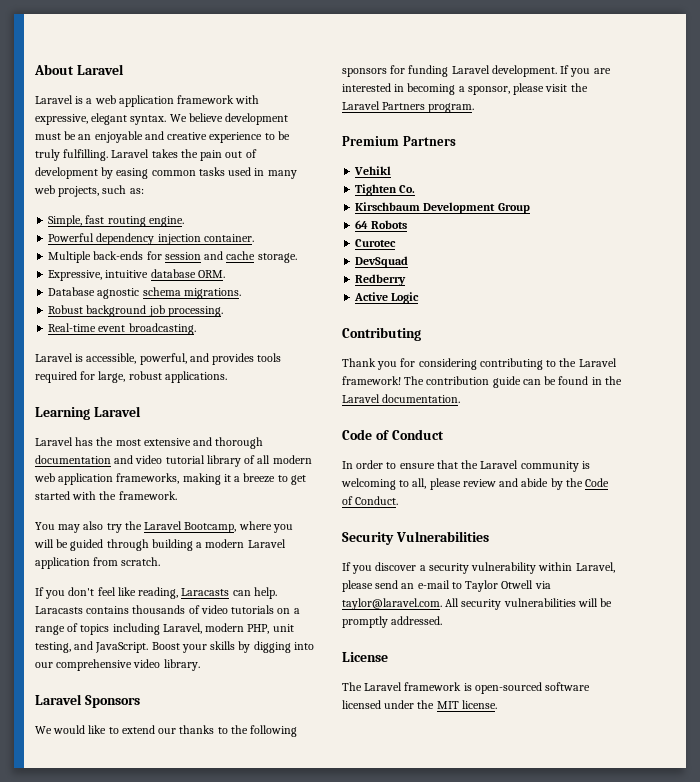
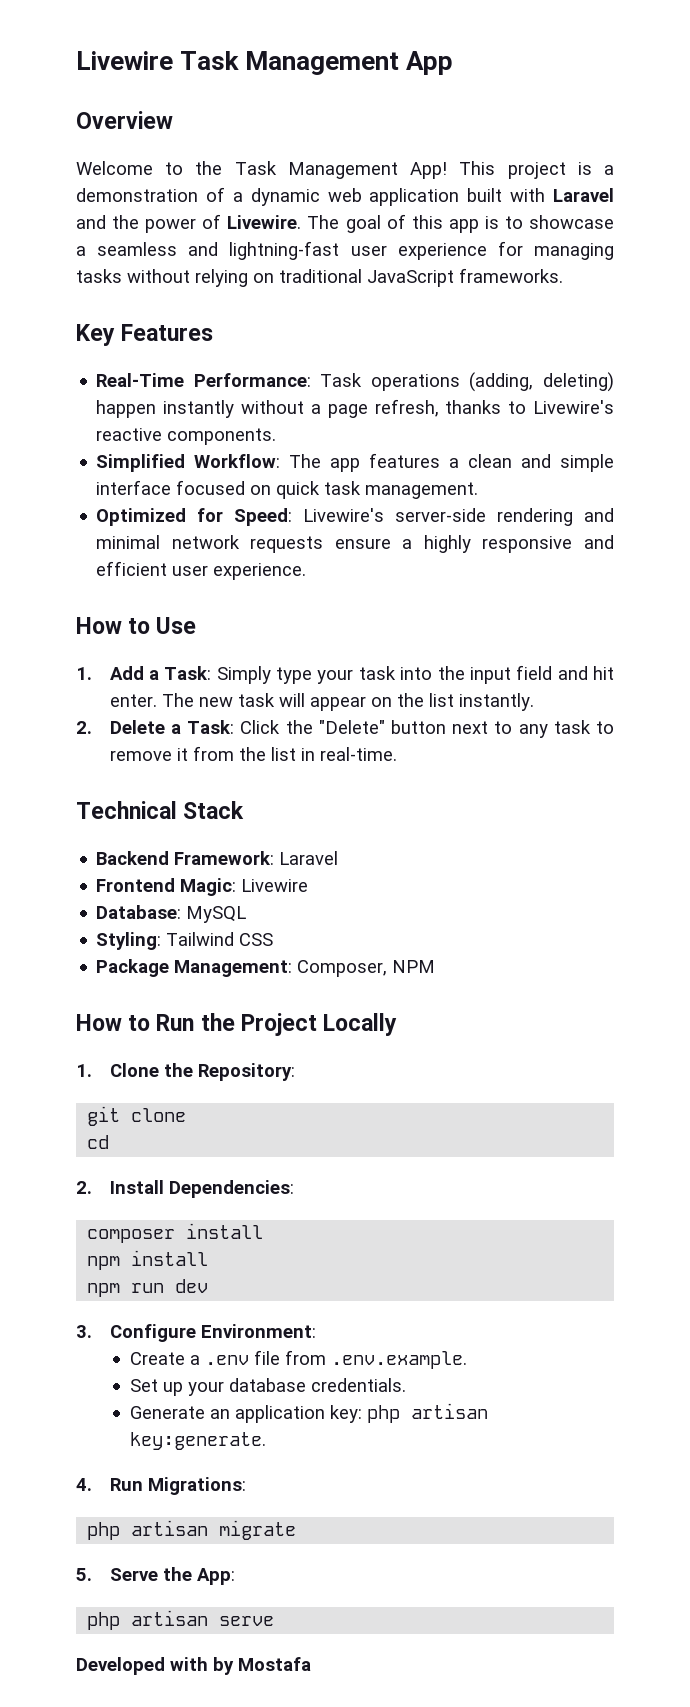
- About Laravel
- Laravel is a web application framework with expressive, elegant syntax. We believe development must be an enjoyable and creative experience to be truly fulfilling. Laravel takes the pain out of development by easing common tasks used in many web projects, such as:
- Simple, fast routing engine.
- Powerful dependency injection container.
- Multiple back-ends for session and cache storage.
- Expressive, intuitive database ORM.
- Database agnostic schema migrations.
- Robust background job processing.
- Real-time event broadcasting.
- Laravel is accessible, powerful, and provides tools required for large, robust applications.
- Learning Laravel
- Laravel has the most extensive and thorough documentation and video tutorial library of all modern web application frameworks, making it a breeze to get started with the framework.
- You may also try the Laravel Bootcamp, where you will be guided through building a modern Laravel application from scratch.
- If you don't feel like reading, Laracasts can help. Laracasts contains thousands of video tutorials on a range of topics including Laravel, modern PHP, unit testing, and JavaScript. Boost your skills by digging into our comprehensive video library.
- Laravel Sponsors
- We would like to extend our thanks to the following sponsors for funding Laravel development. If you are interested in becoming a sponsor, please visit the Laravel Partners program.
- Premium Partners
- Vehikl
- Tighten Co.
- Kirschbaum Development Group
- 64 Robots
- Curotec
- DevSquad
- Redberry
- Active Logic
- Contributing
- Thank you for considering contributing to the Laravel framework! The contribution guide can be found in the Laravel documentation.
- Code of Conduct
- In order to ensure that the Laravel community is welcoming to all, please review and abide by the Code of Conduct.
- Security Vulnerabilities
- If you discover a security vulnerability within Laravel, please send an e-mail to Taylor Otwell via taylor@laravel.com. All security vulnerabilities will be promptly addressed.
- License
- The Laravel framework is open-sourced software licensed under the MIT license.
+ Livewire Task Management App
+ Overview
+ Welcome to the Task Management App! This project is a demonstration of a dynamic web application built with Laravel and the power of Livewire. The goal of this app is to showcase a seamless and lightning-fast user experience for managing tasks without relying on traditional JavaScript frameworks.
+ Key Features
+ Real-Time Performance: Task operations (adding, deleting) happen instantly without a page refresh, thanks to Livewire's reactive components.
+ Simplified Workflow: The app features a clean and simple interface focused on quick task management.
+ Optimized for Speed: Livewire's server-side rendering and minimal network requests ensure a highly responsive and efficient user experience.
+ How to Use
+ 1. Add a Task: Simply type your task into the input field and hit enter. The new task will appear on the list instantly.
+ 2. Delete a Task: Click the "Delete" button next to any task to remove it from the list in real-time.
+ Technical Stack
+ Backend Framework: Laravel
+ Frontend Magic: Livewire
+ Database: MySQL
+ Styling: Tailwind CSS
+ Package Management: Composer, NPM
+ How to Run the Project Locally
+ 1. Clone the Repository:
+ git clone
+ cd
+ 2. Install Dependencies:
+ composer install
+ npm install
+ npm run dev
+ 3. Configure Environment:
+ Create a .env file from .env.example.
+ Set up your database credentials.
+ Generate an application key: php artisan key:generate.
+ 4. Run Migrations:
+ php artisan migrate
+ 5. Serve the App:
+ php artisan serve
+ Developed with by Mostafa

